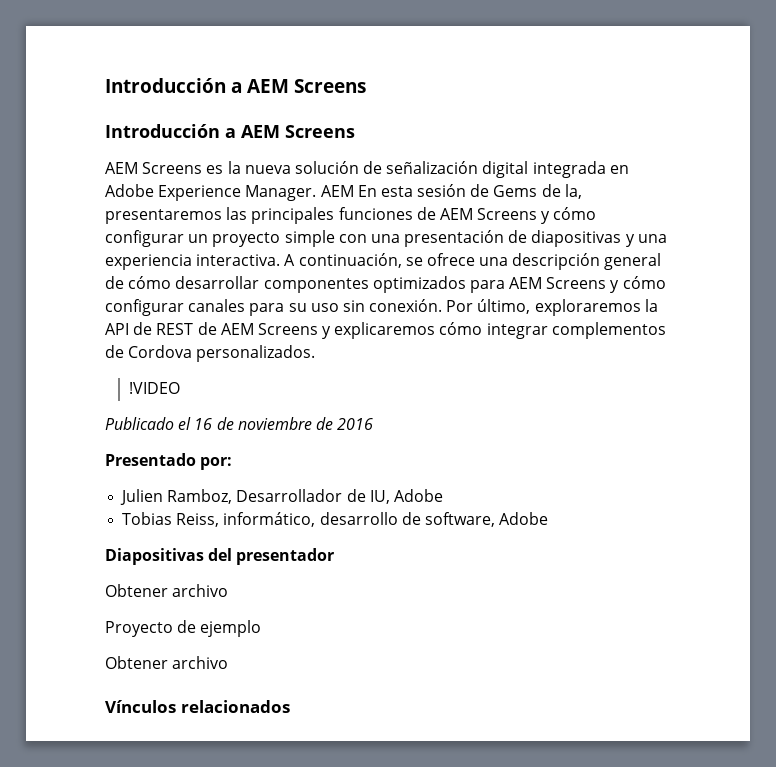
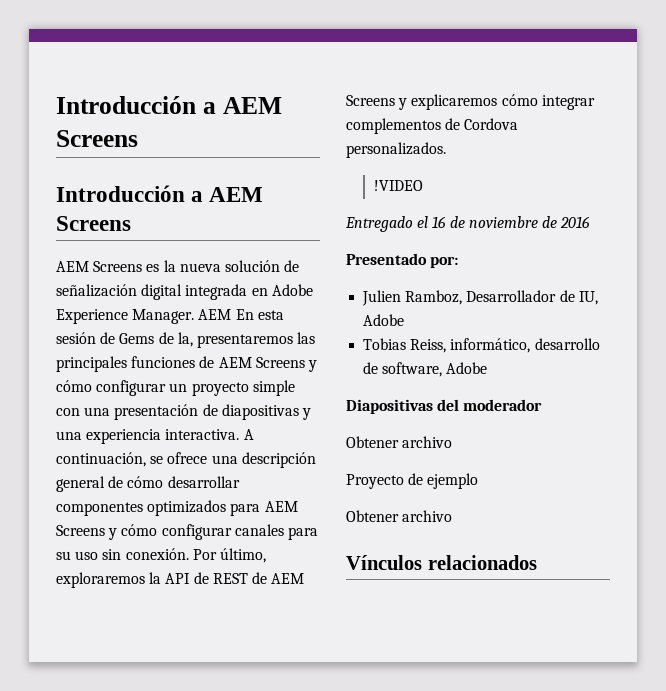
- Publicado el 16 de noviembre de 2016
+ Entregado el 16 de noviembre de 2016
- Diapositivas del presentador
+ Diapositivas del moderador

